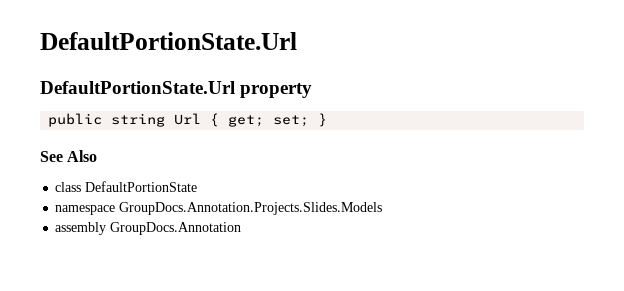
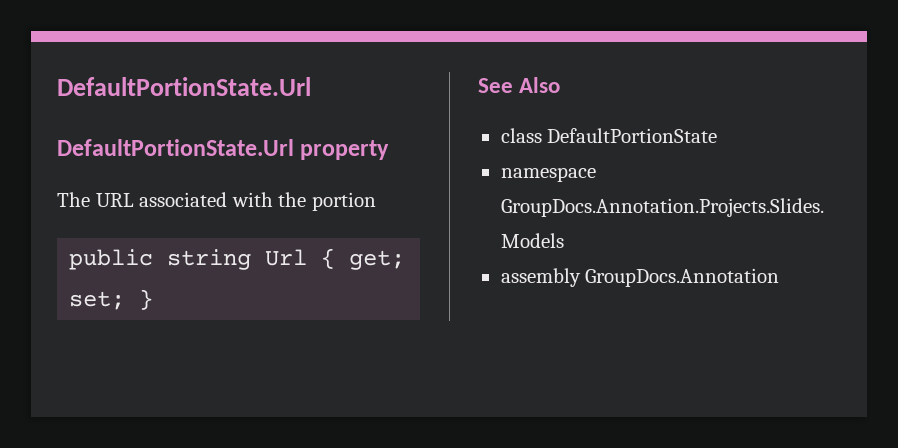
+ The URL associated with the portion

